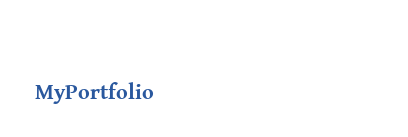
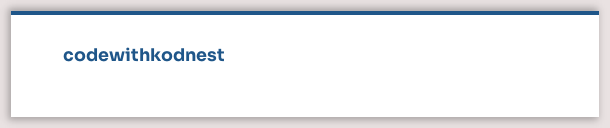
- MyPortfolio
+ codewithkodnest

